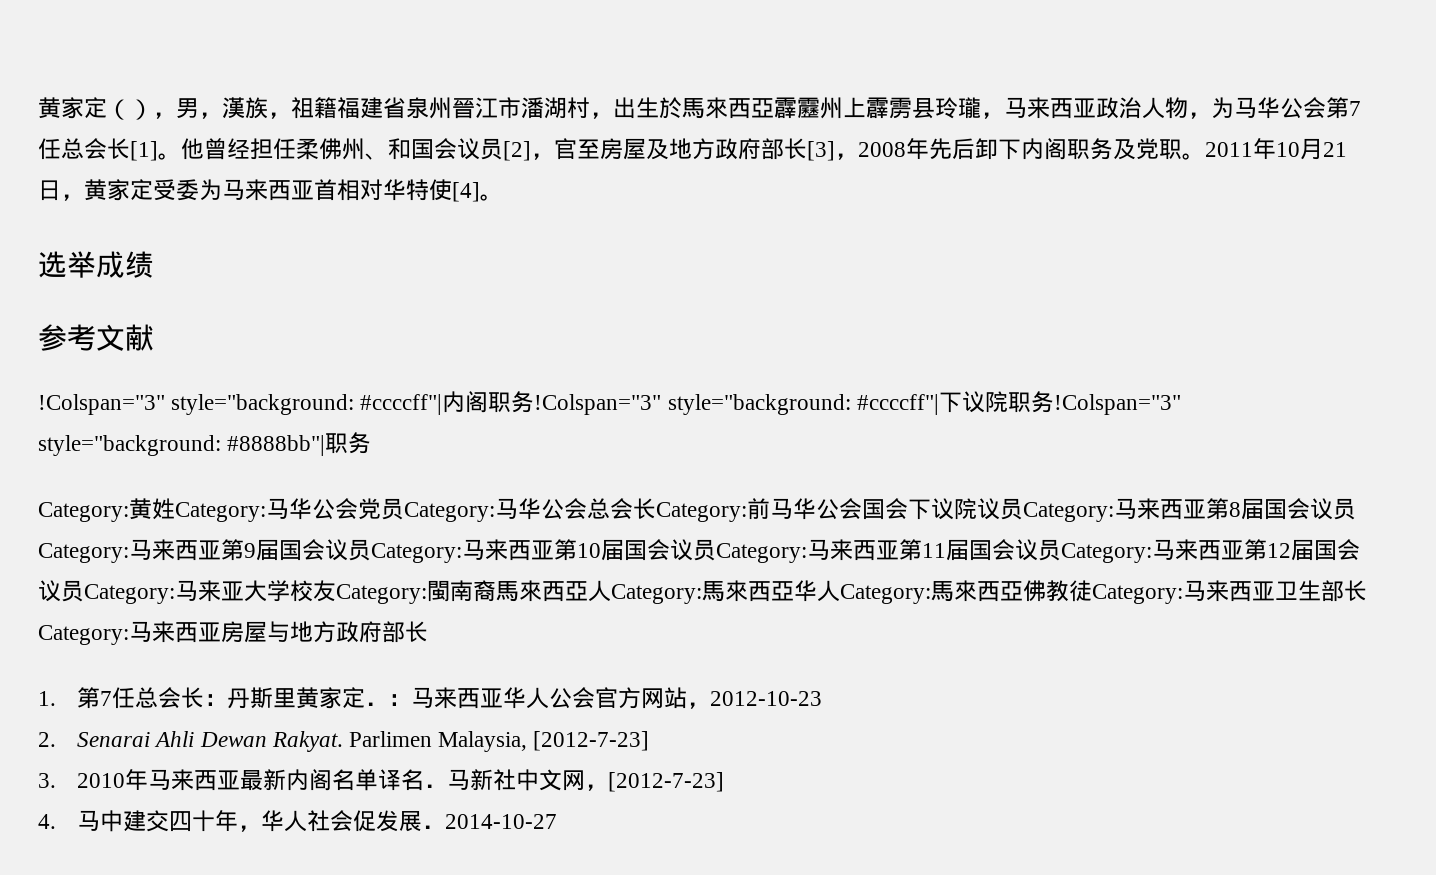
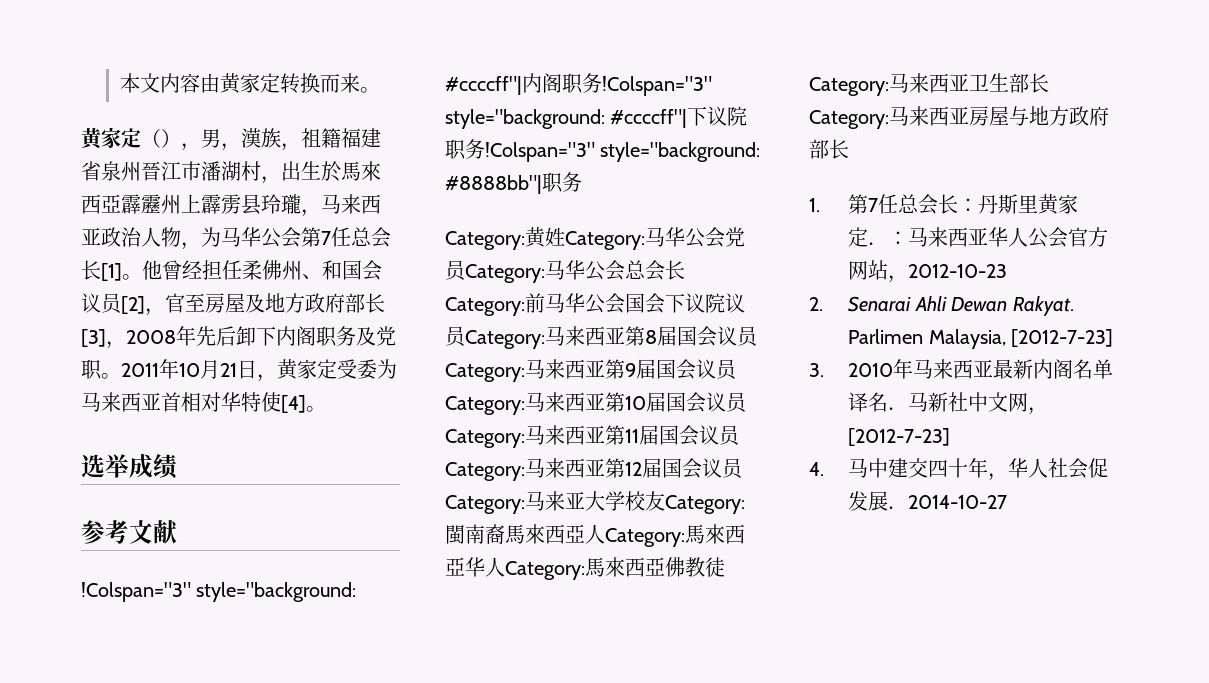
+ 本文内容由黄家定转换而来。

